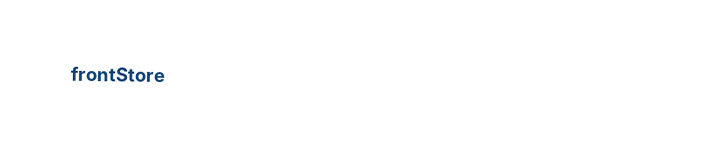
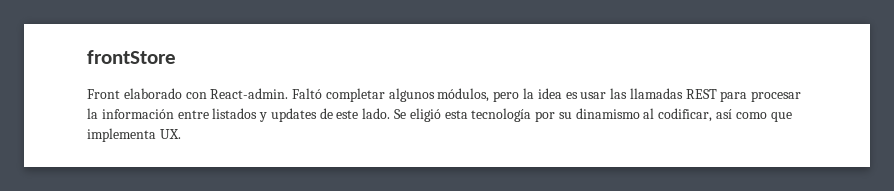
+ Front elaborado con React-admin. Faltó completar algunos módulos, pero la idea es usar las llamadas REST para procesar la información entre listados y updates de este lado. Se eligió esta tecnología por su dinamismo al codificar, así como que implementa UX.

